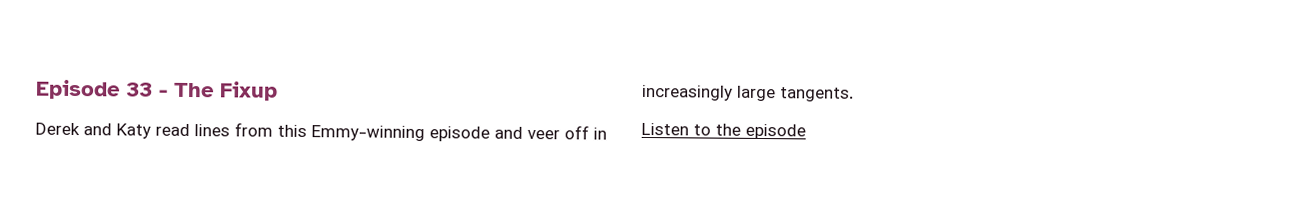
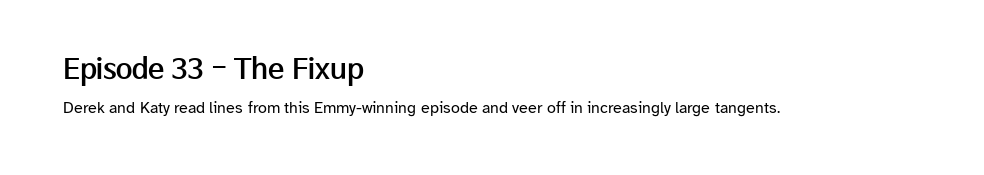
- Listen to the episode

